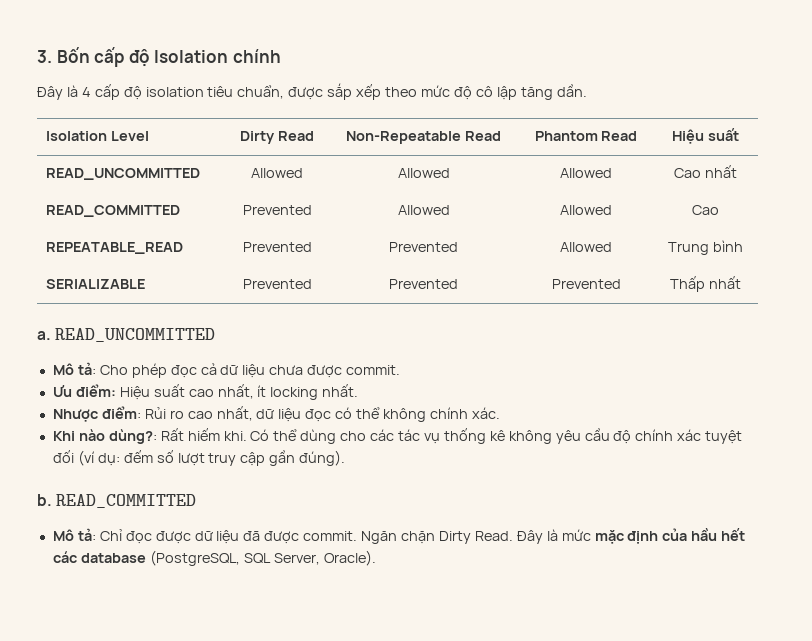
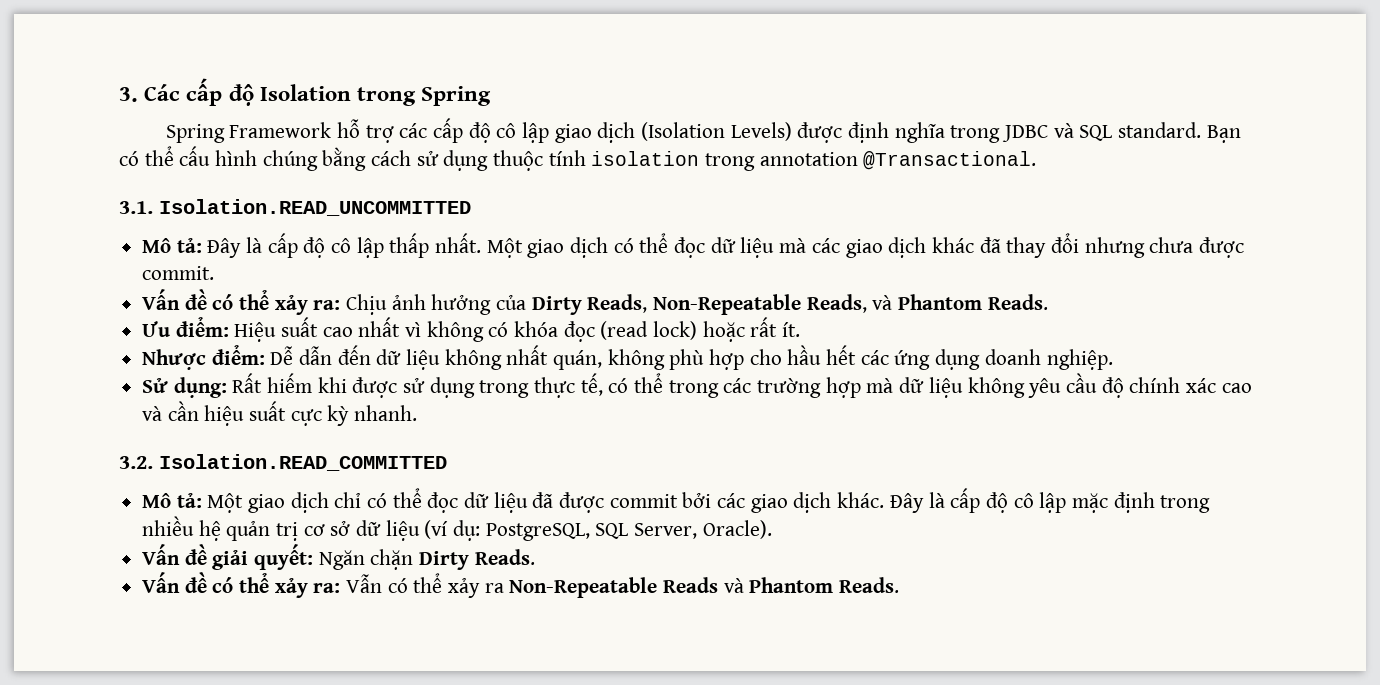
- 3. Bốn cấp độ Isolation chính
- Đây là 4 cấp độ isolation tiêu chuẩn, được sắp xếp theo mức độ cô lập tăng dần.
- Isolation Level | Dirty Read | Non-Repeatable Read | Phantom Read | Hiệu suất
- READ_UNCOMMITTED | Allowed | Allowed | Allowed | Cao nhất
- READ_COMMITTED | Prevented | Allowed | Allowed | Cao
- REPEATABLE_READ | Prevented | Prevented | Allowed | Trung bình
- SERIALIZABLE | Prevented | Prevented | Prevented | Thấp nhất
- a. READ_UNCOMMITTED
- Mô tả: Cho phép đọc cả dữ liệu chưa được commit.
+ 3. Các cấp độ Isolation trong Spring
+ Spring Framework hỗ trợ các cấp độ cô lập giao dịch (Isolation Levels) được định nghĩa trong JDBC và SQL standard. Bạn có thể cấu hình chúng bằng cách sử dụng thuộc tính isolation trong annotation @Transactional.
+ 3.1. Isolation.READ_UNCOMMITTED
+ Mô tả: Đây là cấp độ cô lập thấp nhất. Một giao dịch có thể đọc dữ liệu mà các giao dịch khác đã thay đổi nhưng chưa được commit.
+ Vấn đề có thể xảy ra: Chịu ảnh hưởng của Dirty Reads, Non-Repeatable Reads, và Phantom Reads.
- Ưu điểm: Hiệu suất cao nhất, ít locking nhất.
- Nhược điểm: Rủi ro cao nhất, dữ liệu đọc có thể không chính xác.
- Khi nào dùng?: Rất hiếm khi. Có thể dùng cho các tác vụ thống kê không yêu cầu độ chính xác tuyệt đối (ví dụ: đếm số lượt truy cập gần đúng).
- b. READ_COMMITTED
- Mô tả: Chỉ đọc được dữ liệu đã được commit. Ngăn chặn Dirty Read. Đây là mức mặc định của hầu hết các database (PostgreSQL, SQL Server, Oracle).
+ Ưu điểm: Hiệu suất cao nhất vì không có khóa đọc (read lock) hoặc rất ít.
+ Nhược điểm: Dễ dẫn đến dữ liệu không nhất quán, không phù hợp cho hầu hết các ứng dụng doanh nghiệp.
+ Sử dụng: Rất hiếm khi được sử dụng trong thực tế, có thể trong các trường hợp mà dữ liệu không yêu cầu độ chính xác cao và cần hiệu suất cực kỳ nhanh.
+ 3.2. Isolation.READ_COMMITTED
+ Mô tả: Một giao dịch chỉ có thể đọc dữ liệu đã được commit bởi các giao dịch khác. Đây là cấp độ cô lập mặc định trong nhiều hệ quản trị cơ sở dữ liệu (ví dụ: PostgreSQL, SQL Server, Oracle).
+ Vấn đề giải quyết: Ngăn chặn Dirty Reads.
+ Vấn đề có thể xảy ra: Vẫn có thể xảy ra Non-Repeatable Reads và Phantom Reads.

